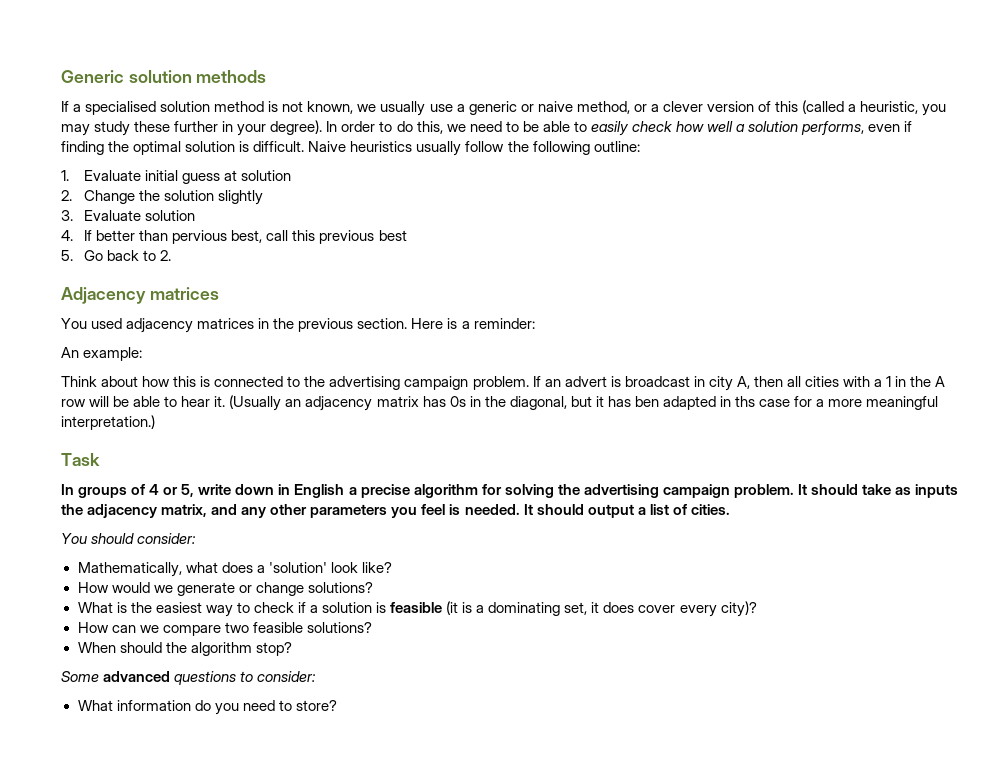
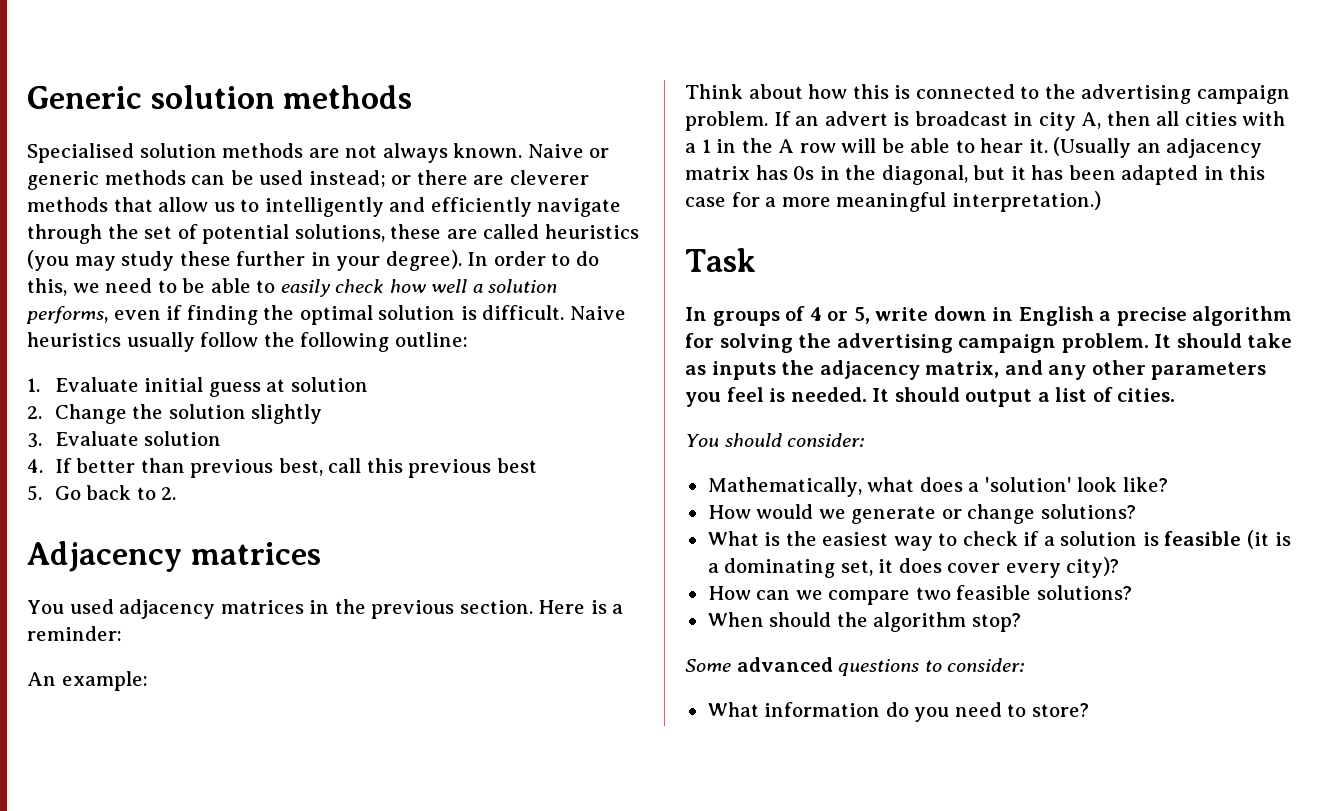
- If a specialised solution method is not known, we usually use a generic or naive method, or a clever version of this (called a heuristic, you may study these further in your degree).
+ Specialised solution methods are not always known. Naive or generic methods can be used instead; or there are cleverer methods that allow us to intelligently and efficiently navigate through the set of potential solutions, these are called heuristics (you may study these further in your degree).
- 4. If better than pervious best, call this previous best
+ 4. If better than previous best, call this previous best
- (Usually an adjacency matrix has 0s in the diagonal, but it has ben adapted in ths case for a more meaningful interpretation.)
+ (Usually an adjacency matrix has 0s in the diagonal, but it has been adapted in this case for a more meaningful interpretation.)

